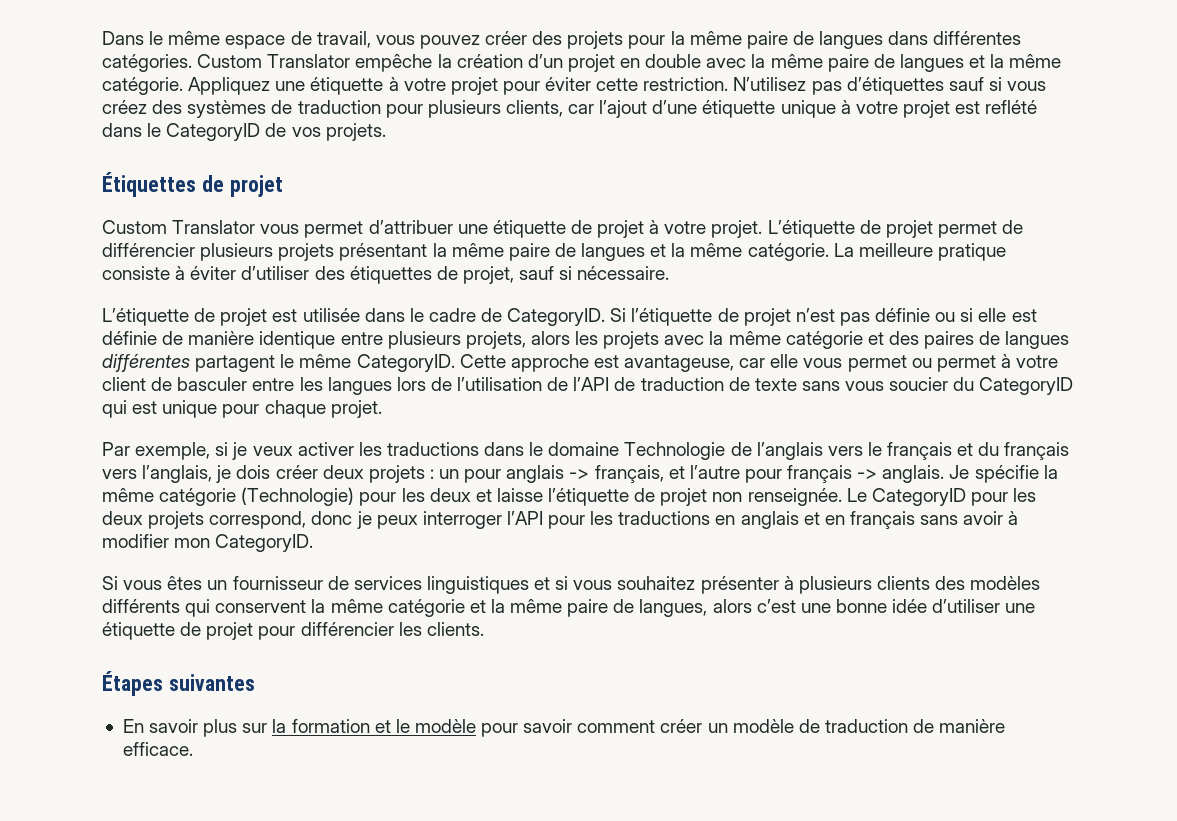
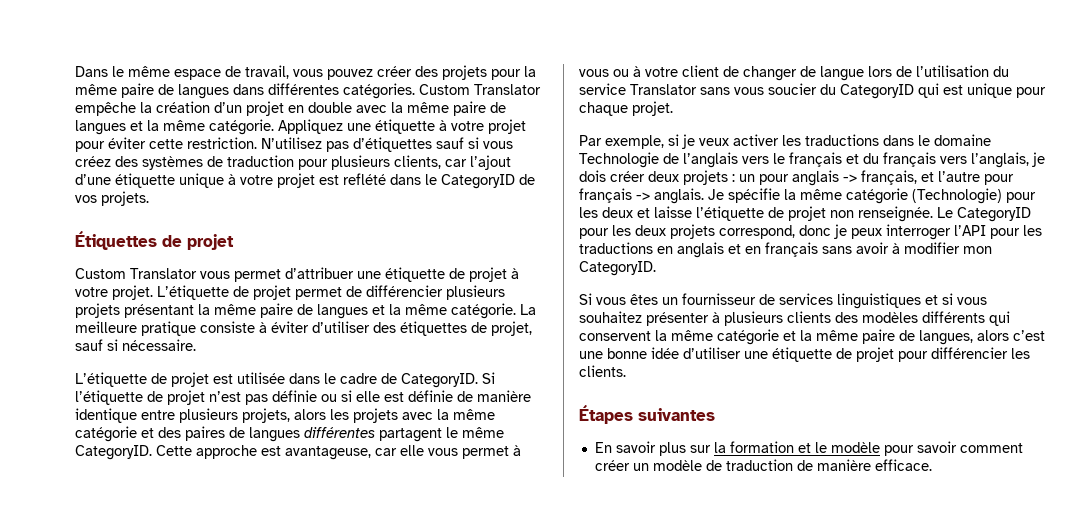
- Cette approche est avantageuse, car elle vous permet ou permet à votre client de basculer entre les langues lors de l’utilisation de l’API de traduction de texte sans vous soucier du CategoryID qui est unique pour chaque projet.
+ Cette approche est avantageuse, car elle vous permet à vous ou à votre client de changer de langue lors de l’utilisation du service Translator sans vous soucier du CategoryID qui est unique pour chaque projet.

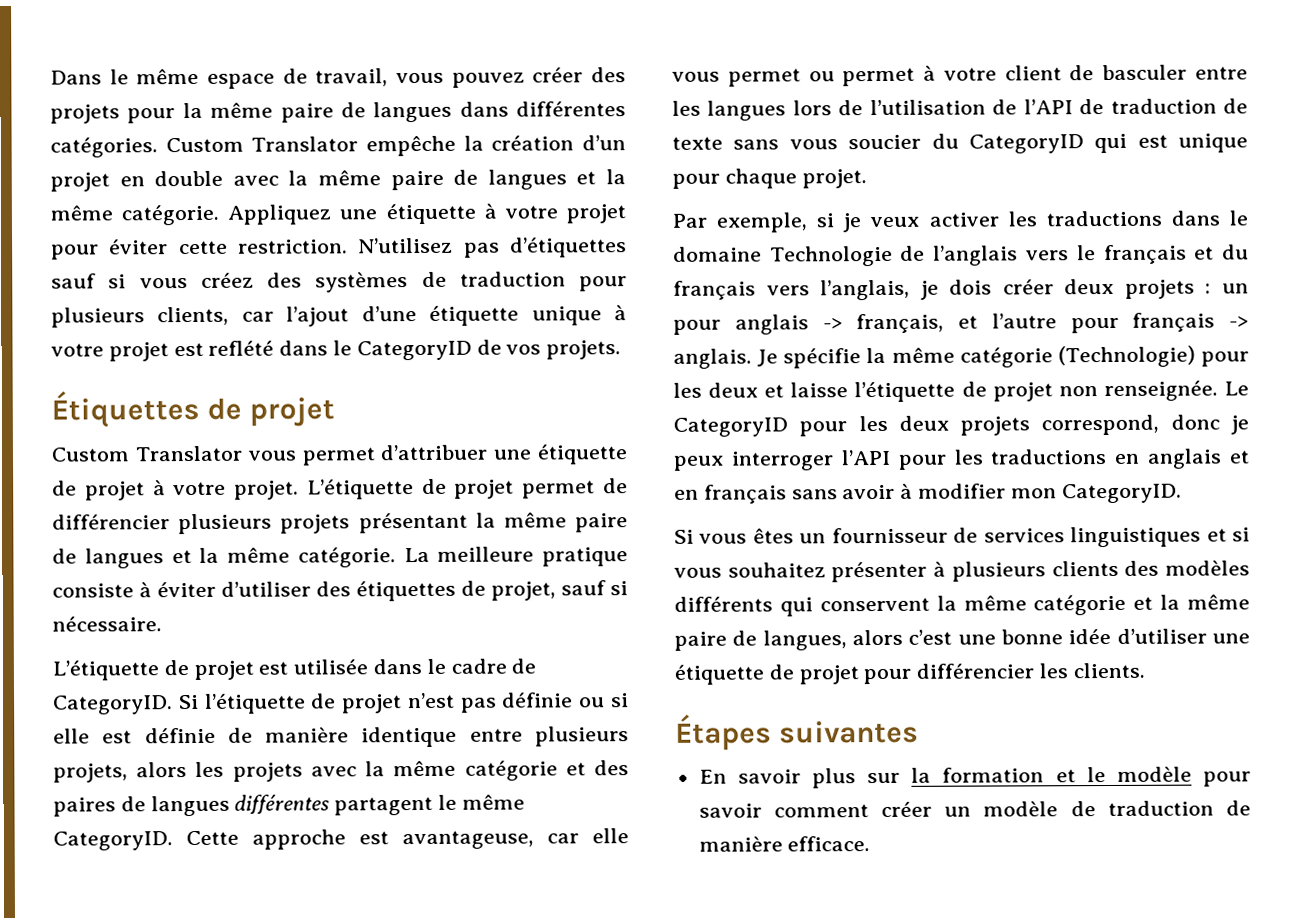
- Cette approche est avantageuse, car elle vous permet à vous ou à votre client de changer de langue lors de l’utilisation du service Translator sans vous soucier du CategoryID qui est unique pour chaque projet.
+ Cette approche est avantageuse, car elle vous permet ou permet à votre client de basculer entre les langues lors de l’utilisation de l’API de traduction de texte sans vous soucier du CategoryID qui est unique pour chaque projet.

